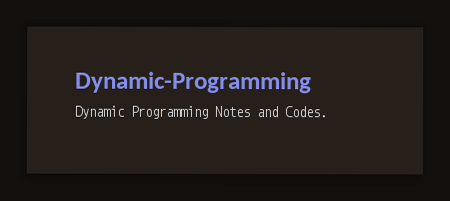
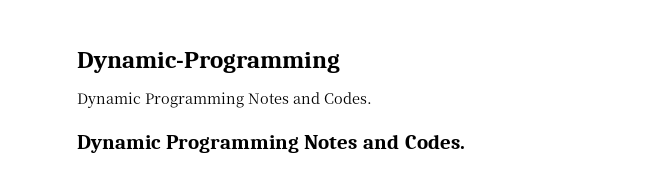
  Dynamic-Programming
+ Dynamic Programming Notes and Codes.

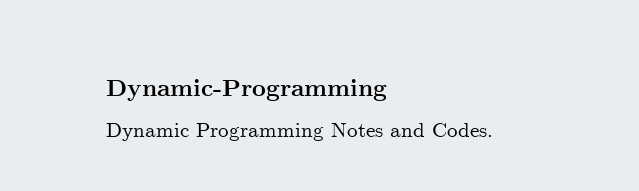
  Dynamic-Programming
- Dynamic Programming Notes and Codes.

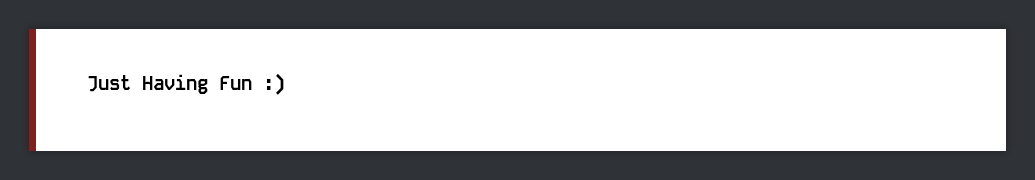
- Dynamic-Programming
- Dynamic Programming Notes and Codes.
+ Just Having Fun :)

